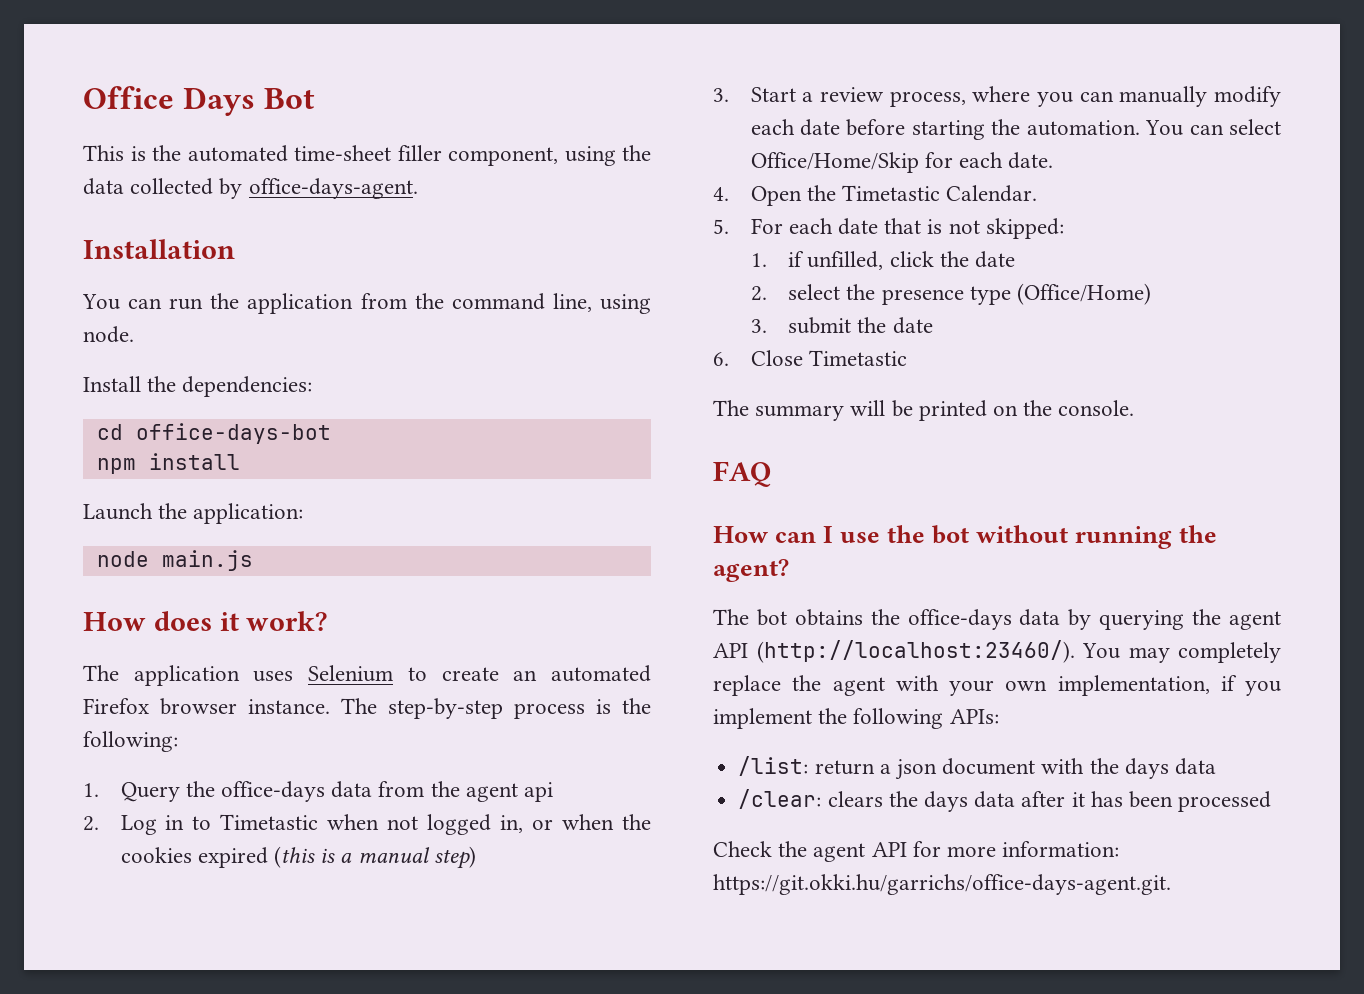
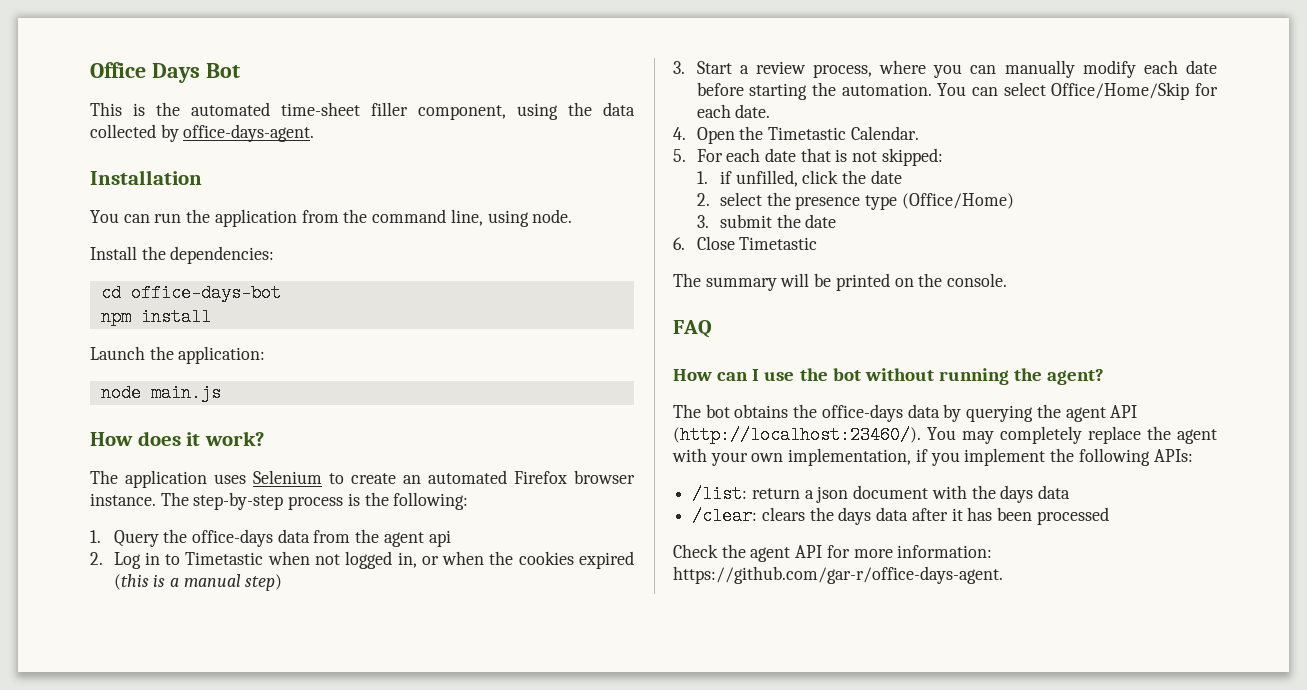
- Check the agent API for more information: https://git.okki.hu/garrichs/office-days-agent.git.
+ Check the agent API for more information: https://github.com/gar-r/office-days-agent.

